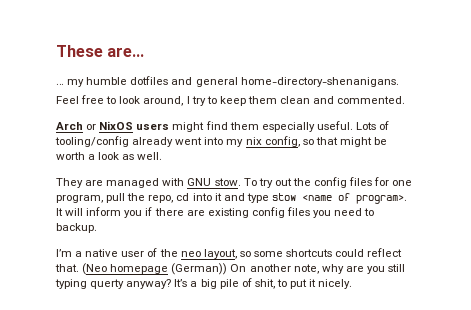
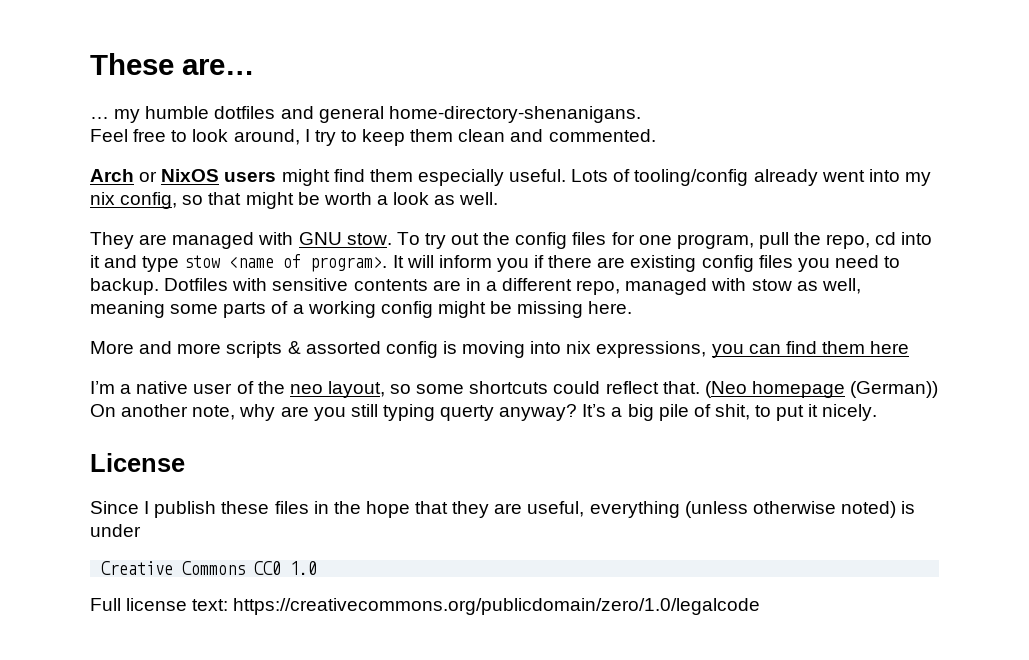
+ Dotfiles with sensitive contents are in a different repo, managed with stow as well, meaning some parts of a working config might be missing here.
+ More and more scripts & assorted config is moving into nix expressions, you can find them here
+ License
+ Since I publish these files in the hope that they are useful, everything (unless otherwise noted) is under
+ Creative Commons CC0 1.0
+ Full license text: https://creativecommons.org/publicdomain/zero/1.0/legalcode

